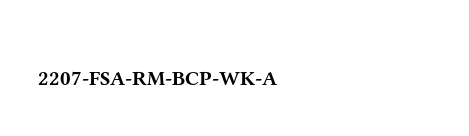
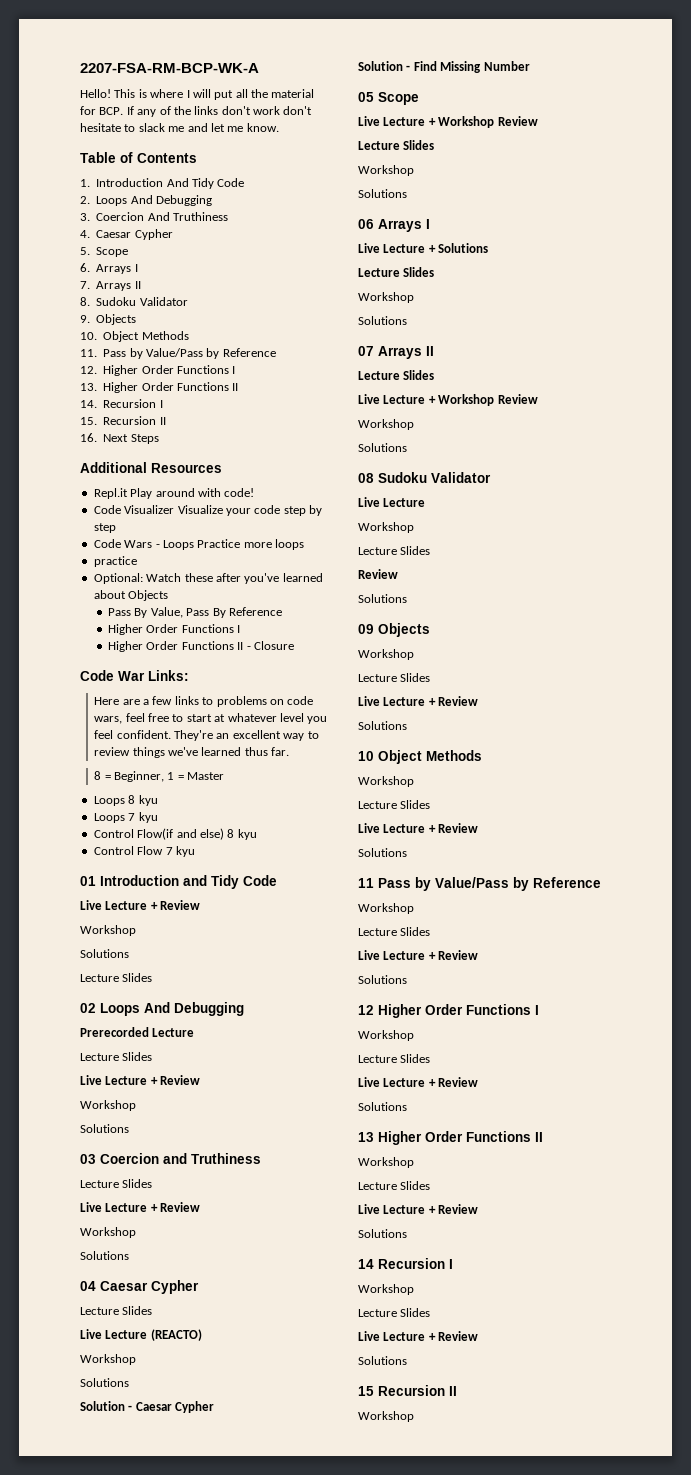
+ Hello! This is where I will put all the material for BCP. If any of the links don't work don't hesitate to slack me and let me know.
+ Table of Contents
+ 1. Introduction And Tidy Code
+ 2. Loops And Debugging
+ 3. Coercion And Truthiness
+ 4. Caesar Cypher
+ 5. Scope
+ 6. Arrays I
+ 7. Arrays II
+ 8. Sudoku Validator
+ 9. Objects
+ 10. Object Methods
+ 11. Pass by Value/Pass by Reference
+ 12. Higher Order Functions I
+ 13. Higher Order Functions II
+ 14. Recursion I
+ 15. Recursion II
+ 16. Next Steps
+ Additional Resources
+ Repl.it Play around with code!
+ Code Visualizer Visualize your code step by step
+ Code Wars - Loops Practice more loops
+ practice
+ Optional: Watch these after you've learned about Objects
+ Pass By Value, Pass By Reference
+ Higher Order Functions I
+ Higher Order Functions II - Closure
+ Code War Links:
+ Here are a few links to problems on code wars, feel free to start at whatever level you feel confident. They're an excellent way to review things we've learned thus far.
+ 8 = Beginner, 1 = Master
+ Loops 8 kyu
+ Loops 7 kyu
+ Control Flow(if and else) 8 kyu
+ Control Flow 7 kyu
+ 01 Introduction and Tidy Code
+ Live Lecture + Review
+ Workshop
+ Solutions
+ Lecture Slides
+ 02 Loops And Debugging
+ Prerecorded Lecture
+ Lecture Slides
+ Live Lecture + Review
+ Workshop
+ Solutions
+ 03 Coercion and Truthiness
+ Lecture Slides
+ Live Lecture + Review
+ Workshop
+ Solutions
+ 04 Caesar Cypher
+ Lecture Slides
+ Live Lecture (REACTO)
+ Workshop
+ Solutions
+ Solution - Caesar Cypher
+ Solution - Find Missing Number
+ 05 Scope
+ Live Lecture + Workshop Review
+ Lecture Slides
+ Workshop
+ Solutions
+ 06 Arrays I
+ Live Lecture + Solutions
+ Lecture Slides
+ Workshop
+ Solutions
+ 07 Arrays II
+ Lecture Slides
+ Live Lecture + Workshop Review
+ Workshop
+ Solutions
+ 08 Sudoku Validator
+ Live Lecture
+ Workshop
+ Lecture Slides
+ Review
+ Solutions
+ 09 Objects
+ Workshop
+ Lecture Slides
+ Live Lecture + Review
+ Solutions
+ 10 Object Methods
+ Workshop
+ Lecture Slides
+ Live Lecture + Review
+ Solutions
+ 11 Pass by Value/Pass by Reference
+ Workshop
+ Lecture Slides
+ Live Lecture + Review
+ Solutions
+ 12 Higher Order Functions I
+ Workshop
+ Lecture Slides
+ Live Lecture + Review
+ Solutions
+ 13 Higher Order Functions II
+ Workshop
+ Lecture Slides
+ Live Lecture + Review
+ Solutions
+ 14 Recursion I
+ Workshop
+ Lecture Slides
+ Live Lecture + Review
+ Solutions
+ 15 Recursion II
+ Workshop

